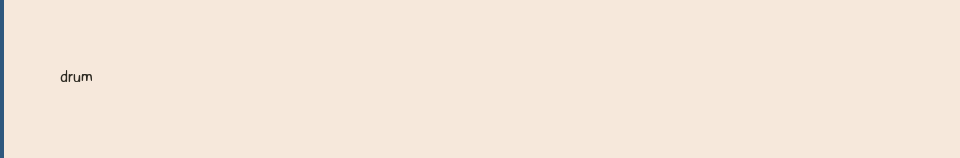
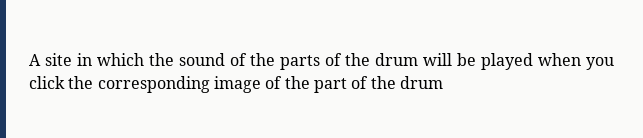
- drum
+ A site in which the sound of the parts of the drum will be played when you click the corresponding image of the part of the drum

